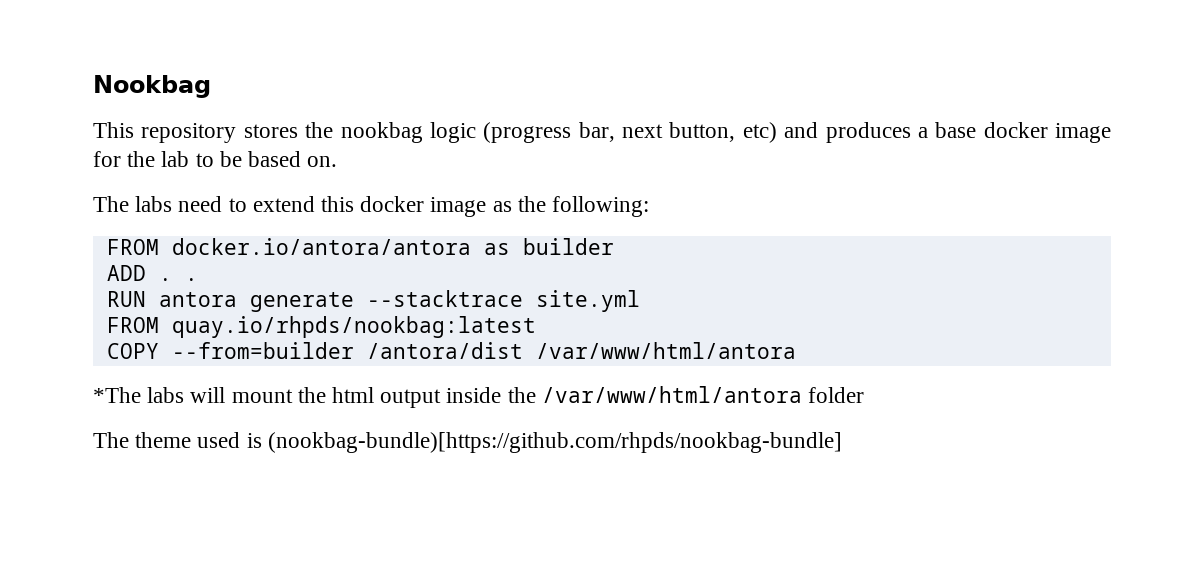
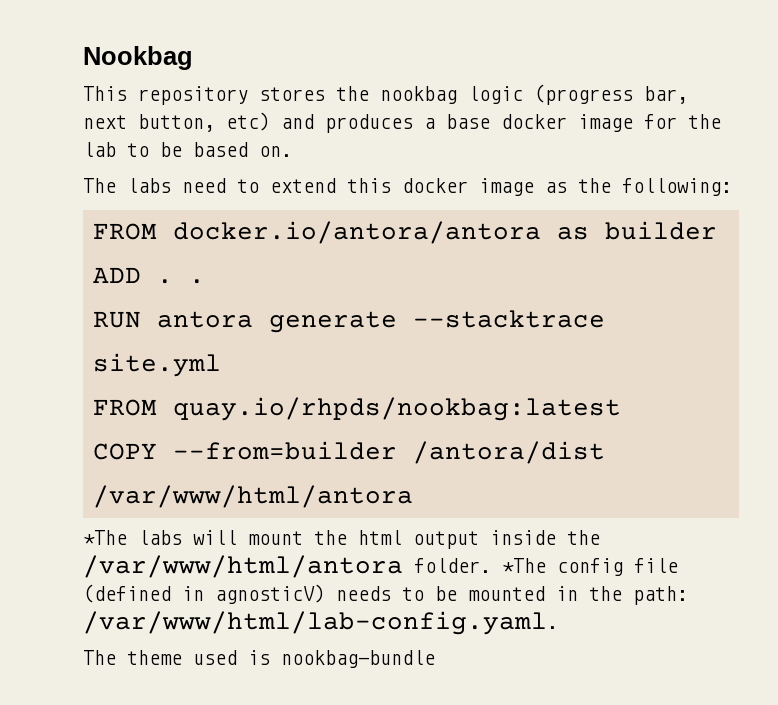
- *The labs will mount the html output inside the /var/www/html/antora folder
+ *The labs will mount the html output inside the /var/www/html/antora folder. *The config file (defined in agnosticV) needs to be mounted in the path: /var/www/html/lab-config.yaml.
- The theme used is (nookbag-bundle)[https://github.com/rhpds/nookbag-bundle]
+ The theme used is nookbag-bundle

